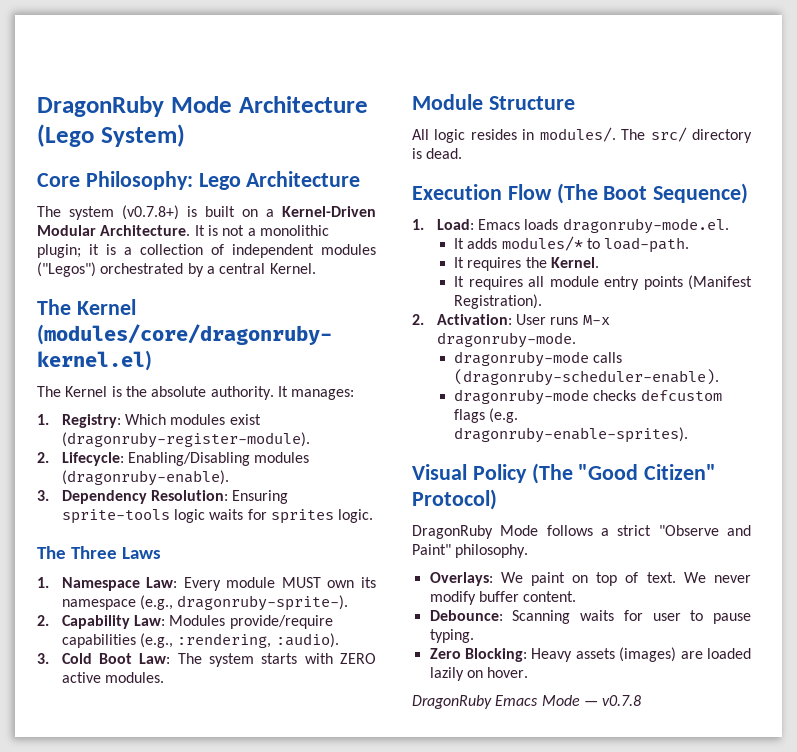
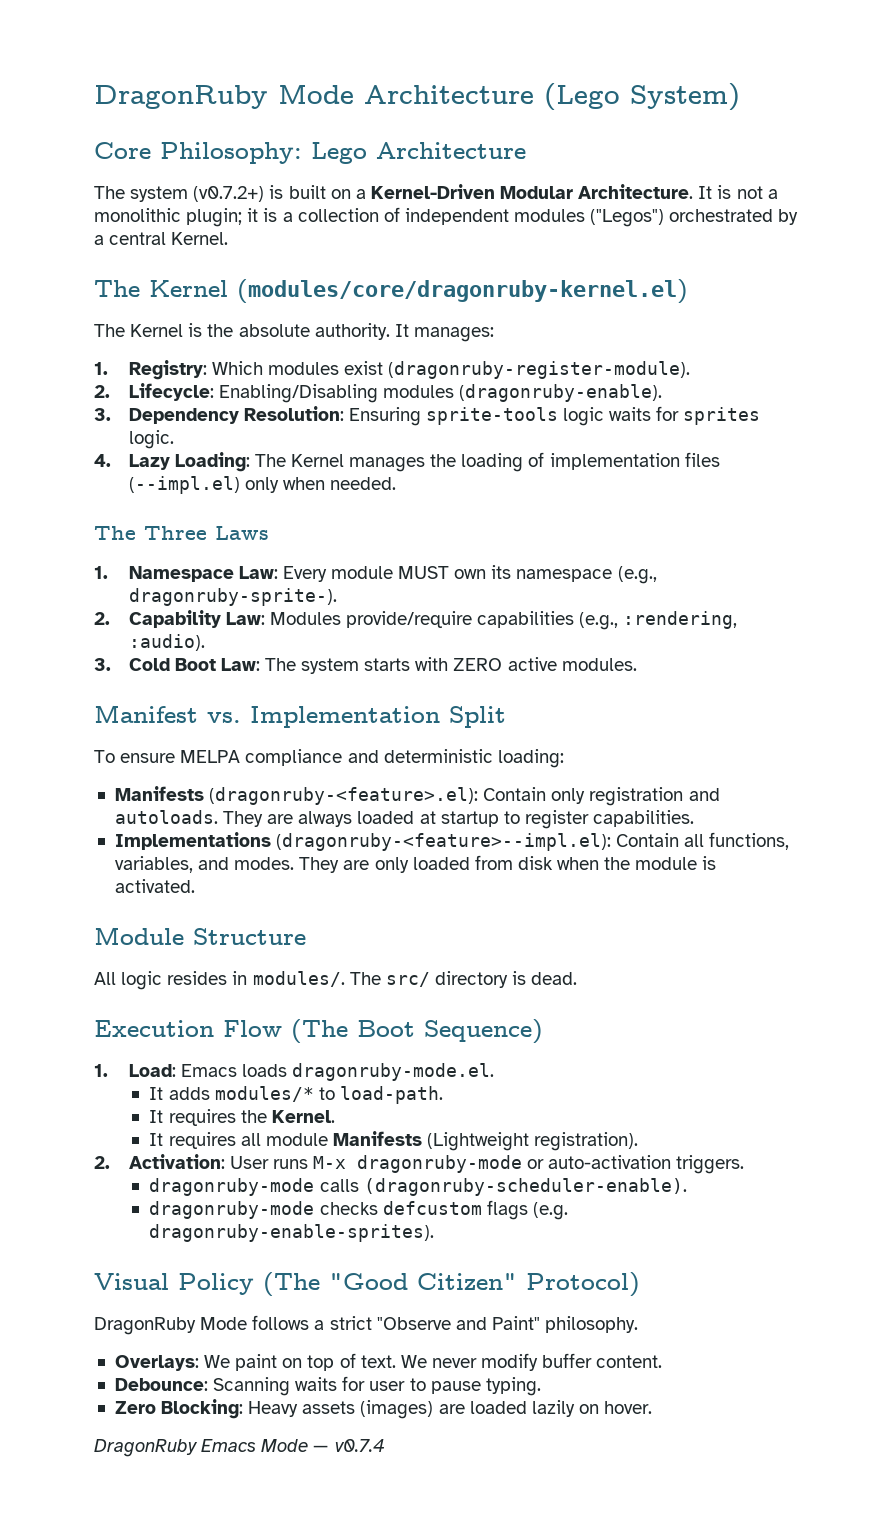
- The system (v0.7.8+) is built on a Kernel-Driven Modular Architecture.
+ The system (v0.7.2+) is built on a Kernel-Driven Modular Architecture.
+ 4. Lazy Loading: The Kernel manages the loading of implementation files (--impl.el) only when needed.
+ Manifest vs. Implementation Split
+ To ensure MELPA compliance and deterministic loading:
+ Manifests (dragonruby-<feature>.el): Contain only registration and autoloads. They are always loaded at startup to register capabilities.
+ Implementations (dragonruby-<feature>--impl.el): Contain all functions, variables, and modes. They are only loaded from disk when the module is activated.
- It requires all module entry points (Manifest Registration).
+ It requires all module Manifests (Lightweight registration).
- 2. Activation: User runs M-x dragonruby-mode.
+ 2. Activation: User runs M-x dragonruby-mode or auto-activation triggers.
- DragonRuby Emacs Mode — v0.7.8
+ DragonRuby Emacs Mode — v0.7.4

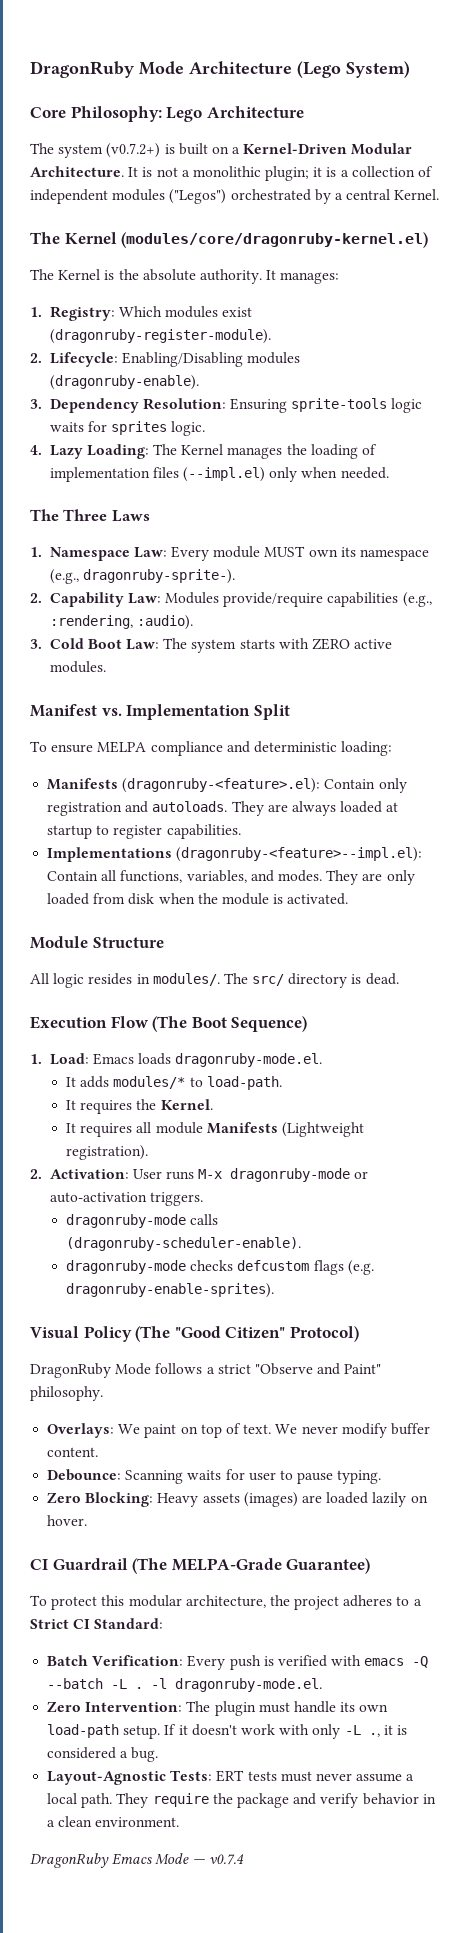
+ CI Guardrail (The MELPA-Grade Guarantee)
+ To protect this modular architecture, the project adheres to a Strict CI Standard:
+ Batch Verification: Every push is verified with emacs -Q --batch -L . -l dragonruby-mode.el.
+ Zero Intervention: The plugin must handle its own load-path setup. If it doesn't work with only -L ., it is considered a bug.
+ Layout-Agnostic Tests: ERT tests must never assume a local path. They require the package and verify behavior in a clean environment.

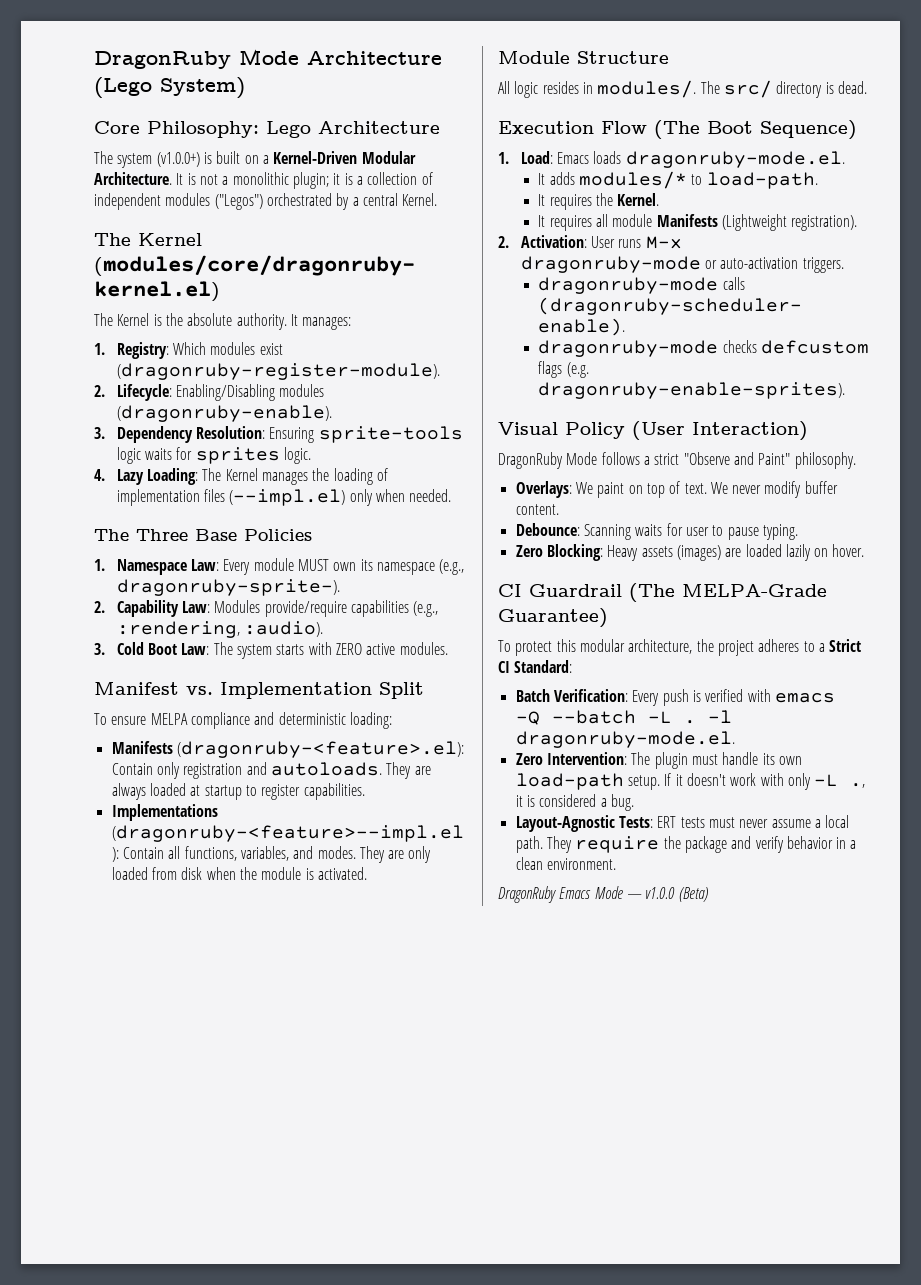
- The system (v0.7.2+) is built on a Kernel-Driven Modular Architecture.
+ The system (v1.0.0+) is built on a Kernel-Driven Modular Architecture.
- The Three Laws
+ The Three Base Policies
- Visual Policy (The "Good Citizen" Protocol)
+ Visual Policy (User Interaction)
- DragonRuby Emacs Mode — v0.7.4
+ DragonRuby Emacs Mode — v1.0.0 (Beta)

